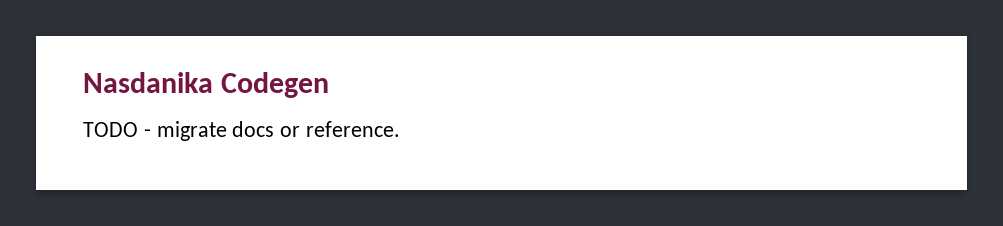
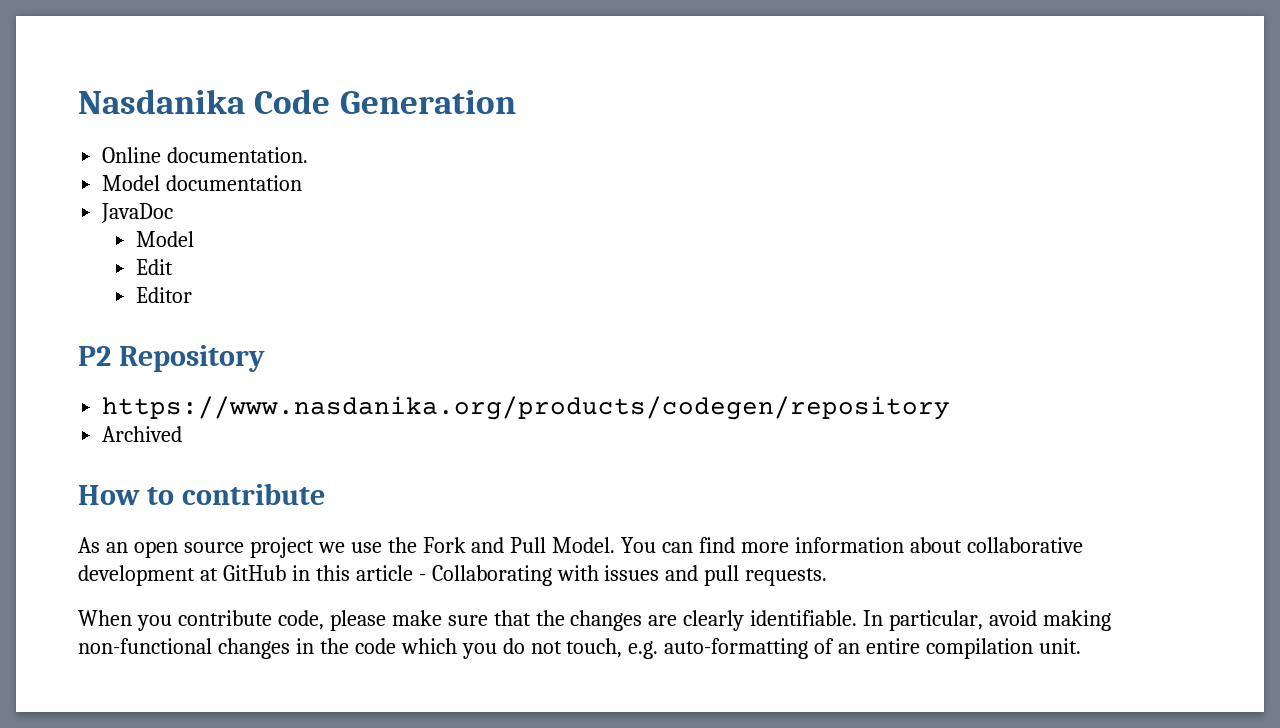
- Nasdanika Codegen
- TODO - migrate docs or reference.
+ Nasdanika Code Generation
+ Online documentation.
+ Model documentation
+ JavaDoc
+ Model
+ Edit
+ Editor
+ P2 Repository
+ https://www.nasdanika.org/products/codegen/repository
+ Archived
+ How to contribute
+ As an open source project we use the Fork and Pull Model. You can find more information about collaborative development at GitHub in this article - Collaborating with issues and pull requests.
+ When you contribute code, please make sure that the changes are clearly identifiable. In particular, avoid making non-functional changes in the code which you do not touch, e.g. auto-formatting of an entire compilation unit.

